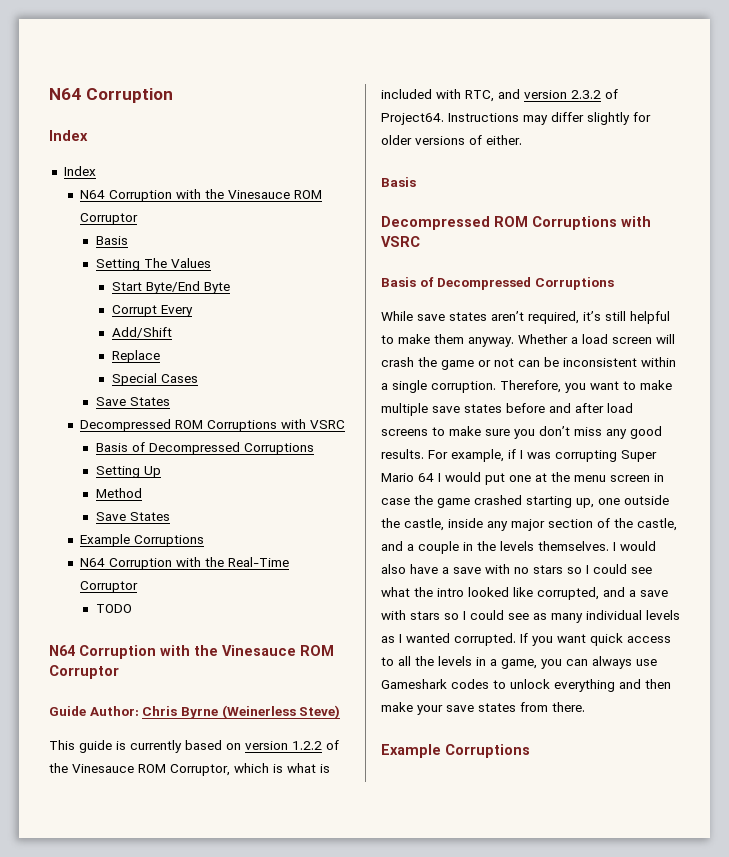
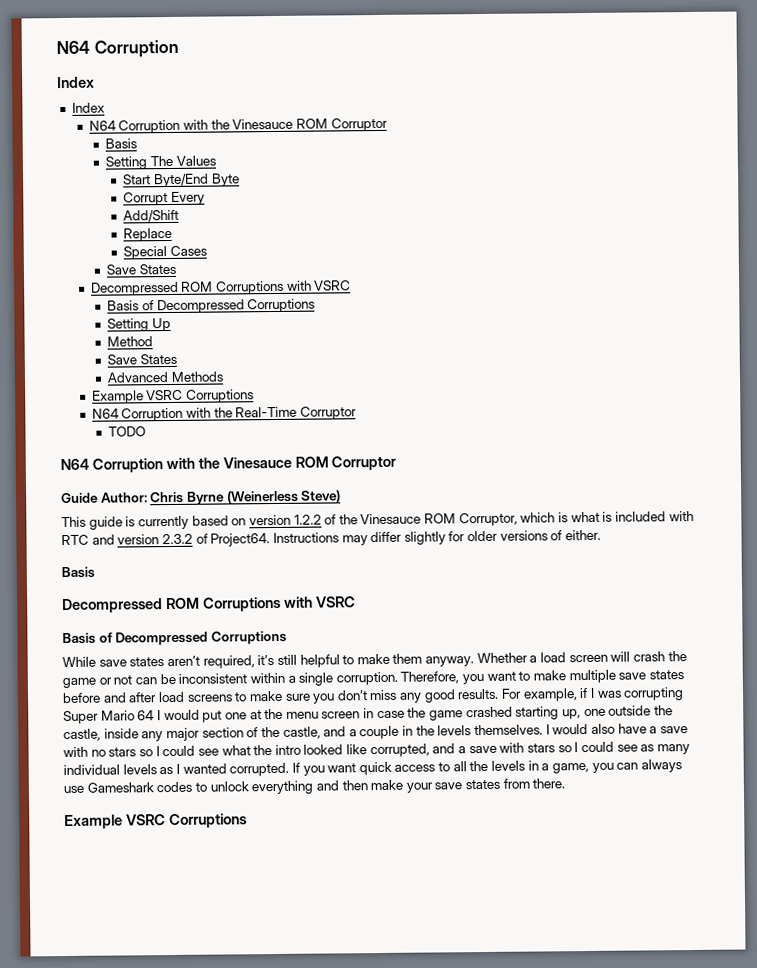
  Method
  Save States
- Example Corruptions
+ Advanced Methods
+ Example VSRC Corruptions
- This guide is currently based on version 1.2.2 of the Vinesauce ROM Corruptor, which is what is included with RTC, and version 2.3.2 of Project64.
+ This guide is currently based on version 1.2.2 of the Vinesauce ROM Corruptor, which is what is included with RTC and version 2.3.2 of Project64.
  If you want quick access to all the levels in a game, you can always use Gameshark codes to unlock everything and then make your save states from there.
- Example Corruptions
+ Example VSRC Corruptions

